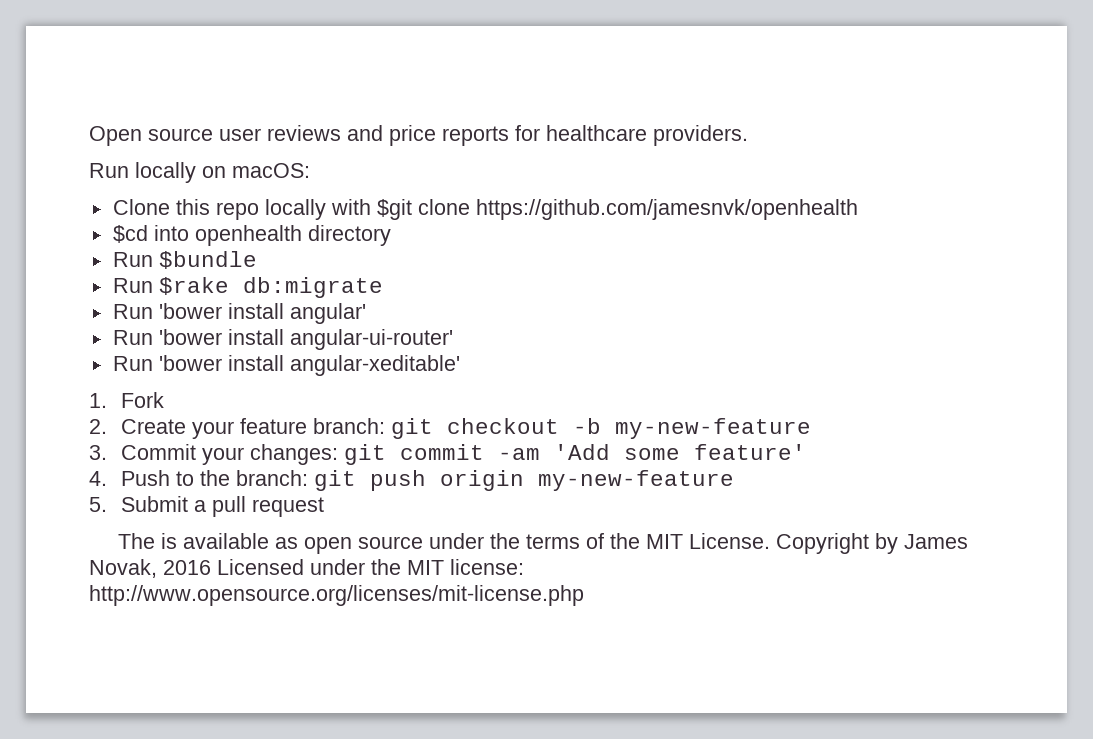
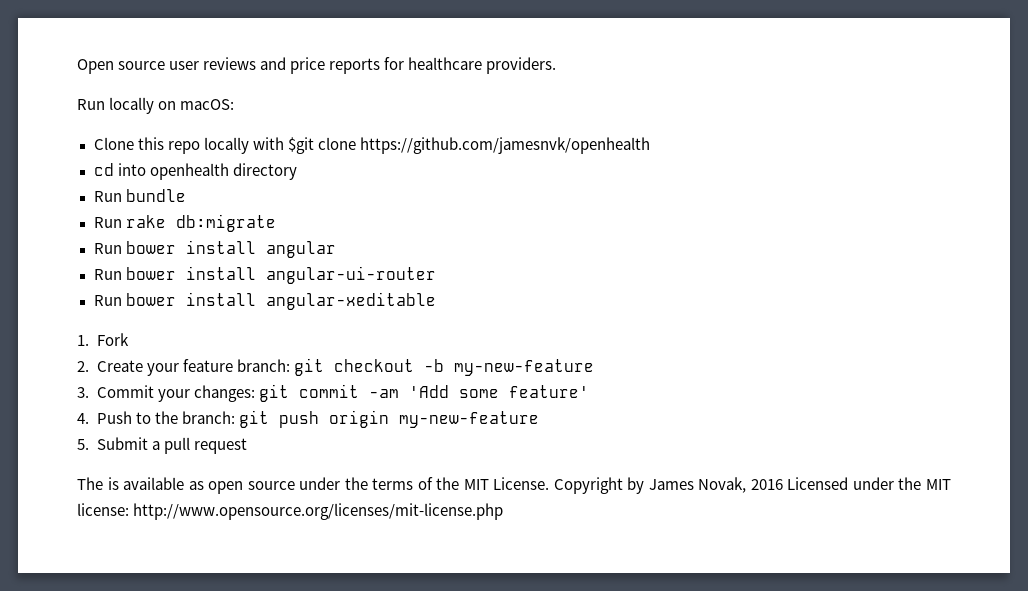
- $cd into openhealth directory
+ cd into openhealth directory
- Run $bundle
- Run $rake db:migrate
+ Run bundle
+ Run rake db:migrate
- Run 'bower install angular'
- Run 'bower install angular-ui-router'
- Run 'bower install angular-xeditable'
+ Run bower install angular
+ Run bower install angular-ui-router
+ Run bower install angular-xeditable

